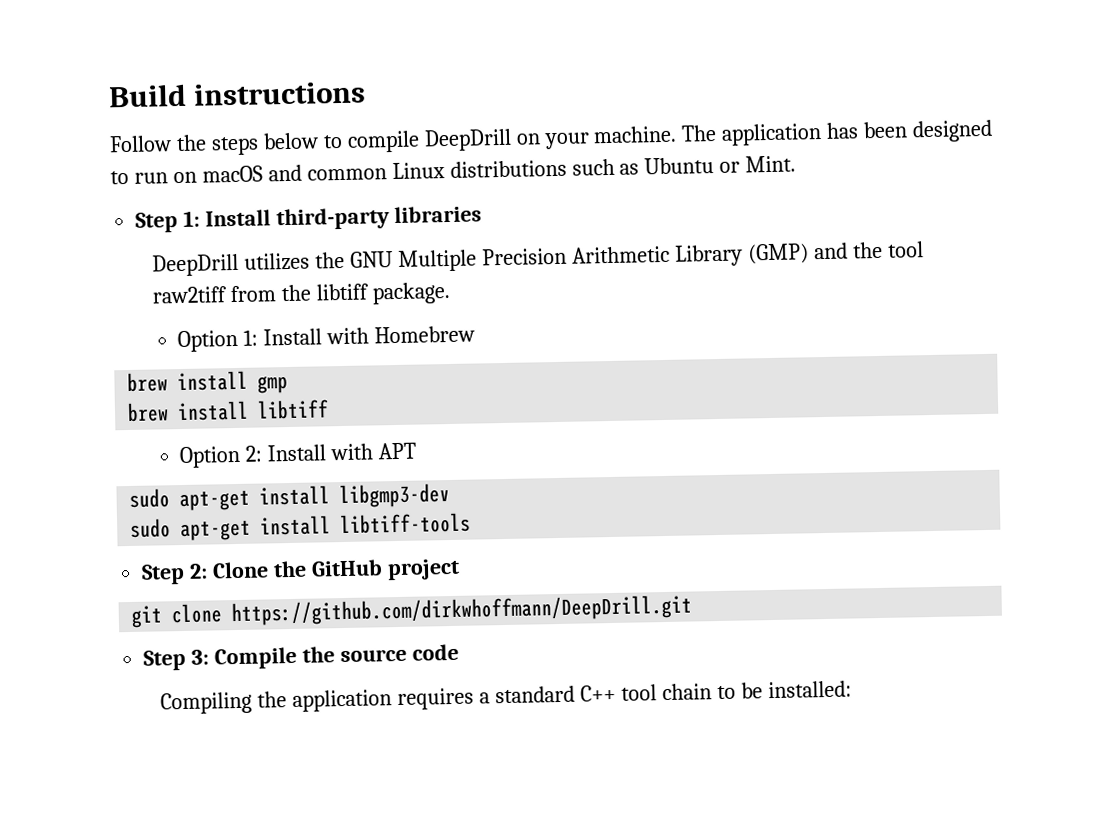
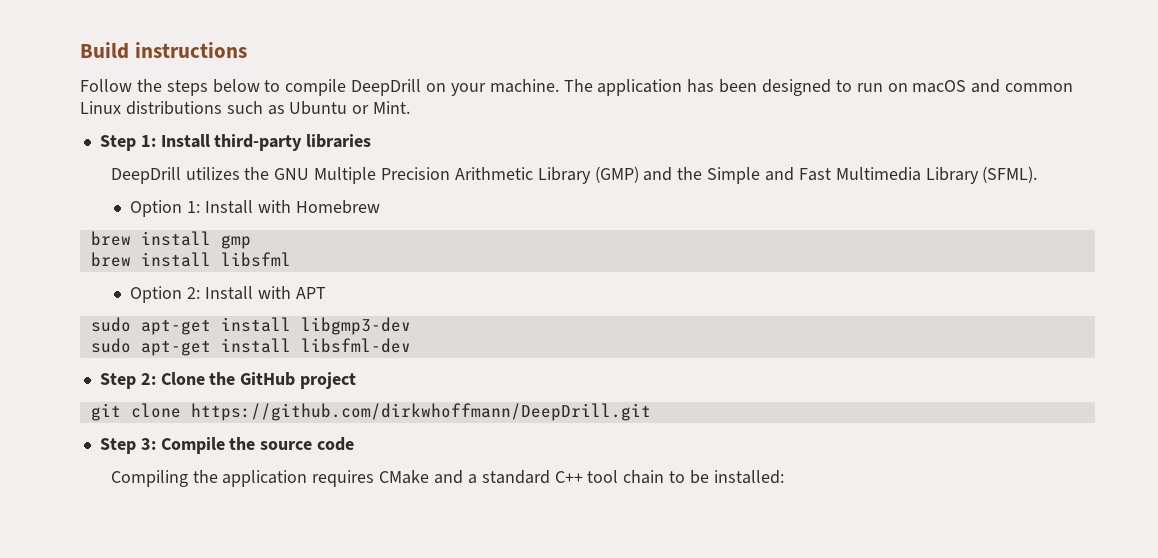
- DeepDrill utilizes the GNU Multiple Precision Arithmetic Library (GMP) and the tool raw2tiff from the libtiff package.
+ DeepDrill utilizes the GNU Multiple Precision Arithmetic Library (GMP) and the Simple and Fast Multimedia Library (SFML).
- brew install libtiff
+ brew install libsfml
- sudo apt-get install libtiff-tools
+ sudo apt-get install libsfml-dev
- Compiling the application requires a standard C++ tool chain to be installed:
+ Compiling the application requires CMake and a standard C++ tool chain to be installed:

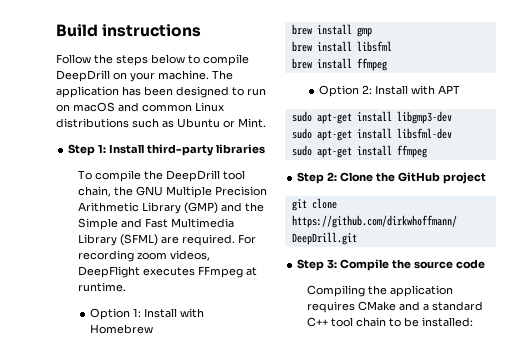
- DeepDrill utilizes the GNU Multiple Precision Arithmetic Library (GMP) and the Simple and Fast Multimedia Library (SFML).
+ To compile the DeepDrill tool chain, the GNU Multiple Precision Arithmetic Library (GMP) and the Simple and Fast Multimedia Library (SFML) are required. For recording zoom videos, DeepFlight executes FFmpeg at runtime.
+ brew install ffmpeg
+ sudo apt-get install ffmpeg

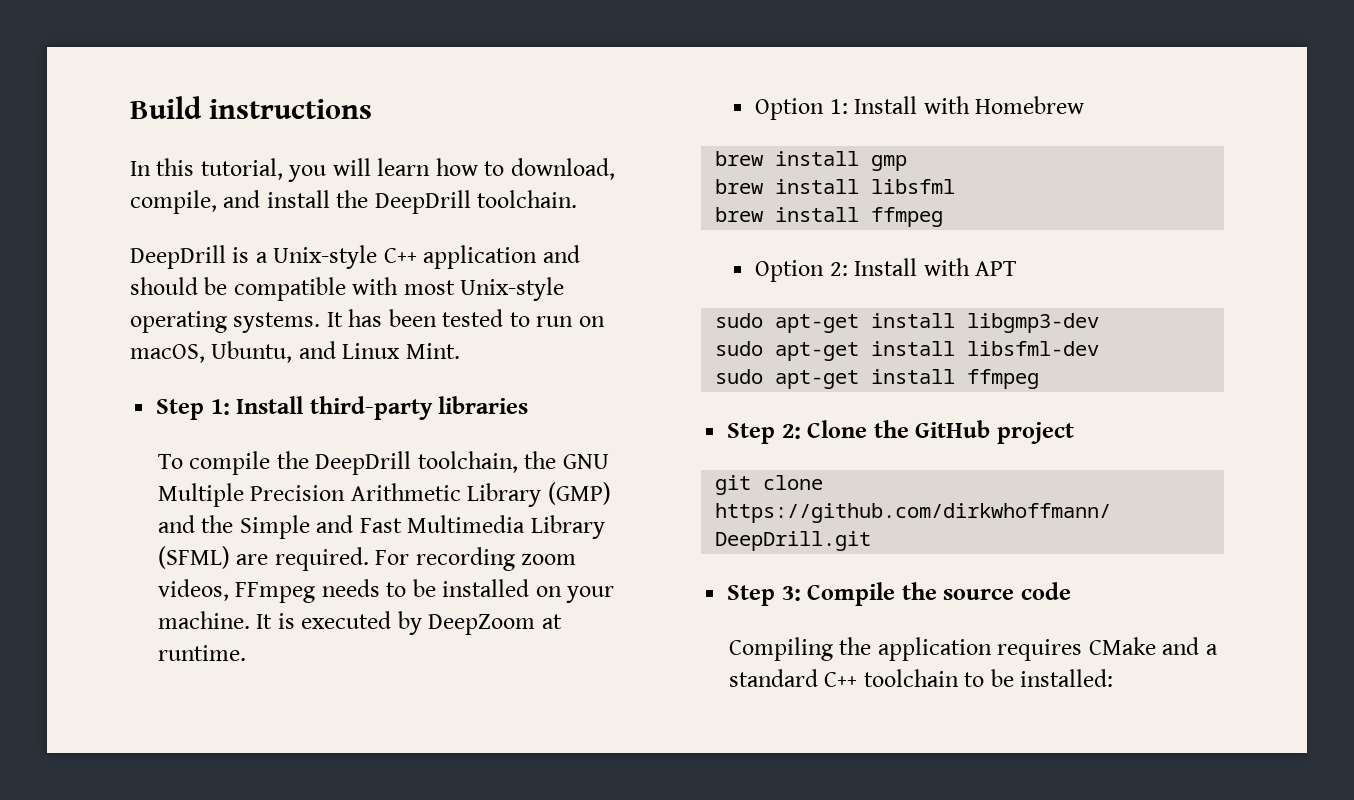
- Follow the steps below to compile DeepDrill on your machine. The application has been designed to run on macOS and common Linux distributions such as Ubuntu or Mint.
+ In this tutorial, you will learn how to download, compile, and install the DeepDrill toolchain.
+ DeepDrill is a Unix-style C++ application and should be compatible with most Unix-style operating systems. It has been tested to run on macOS, Ubuntu, and Linux Mint.
- To compile the DeepDrill tool chain, the GNU Multiple Precision Arithmetic Library (GMP) and the Simple and Fast Multimedia Library (SFML) are required.
+ To compile the DeepDrill toolchain, the GNU Multiple Precision Arithmetic Library (GMP) and the Simple and Fast Multimedia Library (SFML) are required.
- For recording zoom videos, DeepFlight executes FFmpeg at runtime.
+ For recording zoom videos, FFmpeg needs to be installed on your machine. It is executed by DeepZoom at runtime.
- Compiling the application requires CMake and a standard C++ tool chain to be installed:
+ Compiling the application requires CMake and a standard C++ toolchain to be installed:

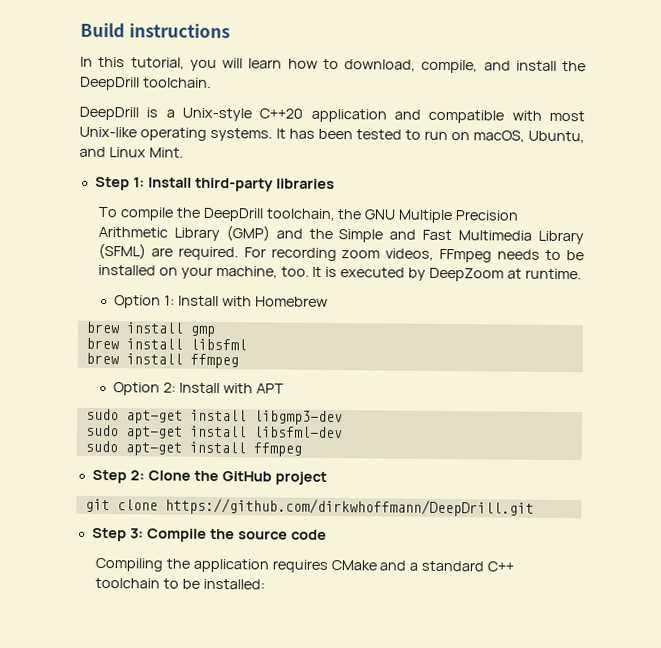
- DeepDrill is a Unix-style C++ application and should be compatible with most Unix-style operating systems.
+ DeepDrill is a Unix-style C++20 application and compatible with most Unix-like operating systems.
- For recording zoom videos, FFmpeg needs to be installed on your machine.
+ For recording zoom videos, FFmpeg needs to be installed on your machine, too.

